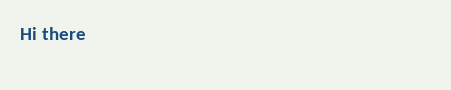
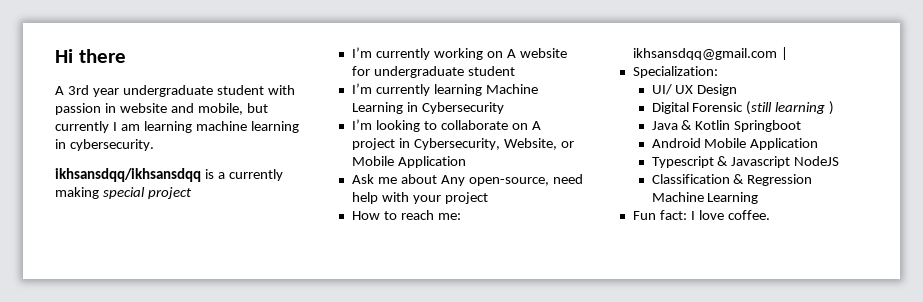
+ A 3rd year undergraduate student with passion in website and mobile, but currently I am learning machine learning in cybersecurity.
+ ikhsansdqq/ikhsansdqq is a currently making special project
+ I’m currently working on A website for undergraduate student
+ I’m currently learning Machine Learning in Cybersecurity
+ I’m looking to collaborate on A project in Cybersecurity, Website, or Mobile Application
+ Ask me about Any open-source, need help with your project
+ How to reach me: ikhsansdqq@gmail.com |
+ Specialization:
+ UI/ UX Design
+ Digital Forensic (still learning )
+ Java & Kotlin Springboot
+ Android Mobile Application
+ Typescript & Javascript NodeJS
+ Classification & Regression Machine Learning
+ Fun fact: I love coffee.

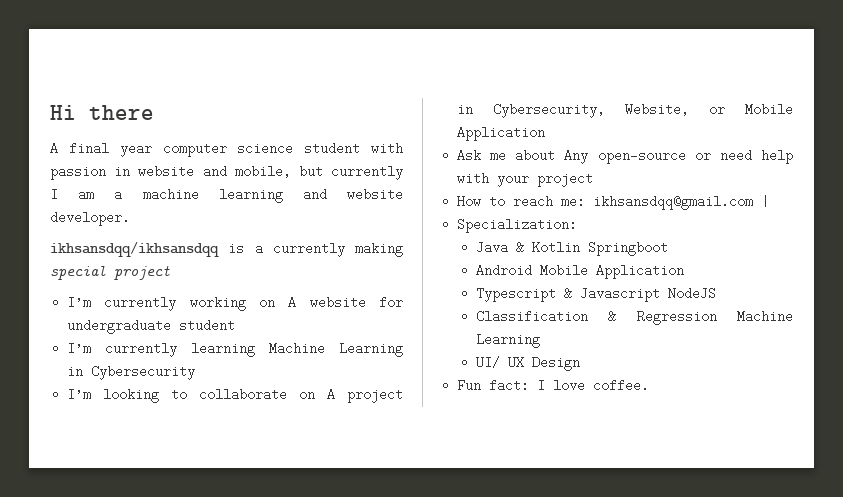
- A 3rd year undergraduate student with passion in website and mobile, but currently I am learning machine learning in cybersecurity.
+ A final year computer science student with passion in website and mobile, but currently I am a machine learning and website developer.
- Ask me about Any open-source, need help with your project
+ Ask me about Any open-source or need help with your project
- UI/ UX Design
- Digital Forensic (still learning )
+ UI/ UX Design

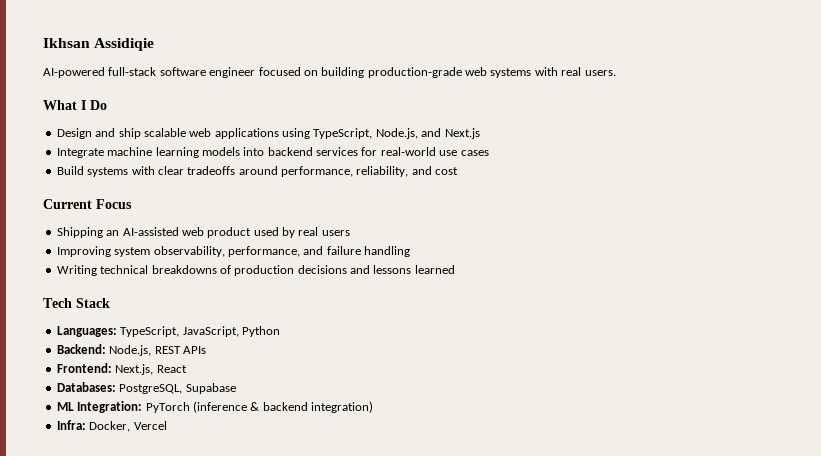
- Hi there
- A final year computer science student with passion in website and mobile, but currently I am a machine learning and website developer.
- ikhsansdqq/ikhsansdqq is a currently making special project
- I’m currently working on A website for undergraduate student
- I’m currently learning Machine Learning in Cybersecurity
- I’m looking to collaborate on A project in Cybersecurity, Website, or Mobile Application
- Ask me about Any open-source or need help with your project
- How to reach me: ikhsansdqq@gmail.com |
- Specialization:
- Java & Kotlin Springboot
- Android Mobile Application
- Typescript & Javascript NodeJS
- Classification & Regression Machine Learning
- UI/ UX Design
- Fun fact: I love coffee.
+ Ikhsan Assidiqie
+ AI-powered full-stack software engineer focused on building production-grade web systems with real users.
+ What I Do
+ Design and ship scalable web applications using TypeScript, Node.js, and Next.js
+ Integrate machine learning models into backend services for real-world use cases
+ Build systems with clear tradeoffs around performance, reliability, and cost
+ Current Focus
+ Shipping an AI-assisted web product used by real users
+ Improving system observability, performance, and failure handling
+ Writing technical breakdowns of production decisions and lessons learned
+ Tech Stack
+ Languages: TypeScript, JavaScript, Python
+ Backend: Node.js, REST APIs
+ Frontend: Next.js, React
+ Databases: PostgreSQL, Supabase
+ ML Integration: PyTorch (inference & backend integration)
+ Infra: Docker, Vercel

